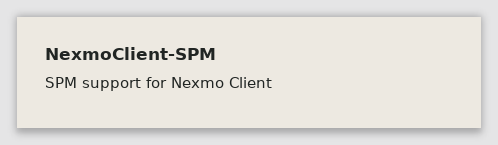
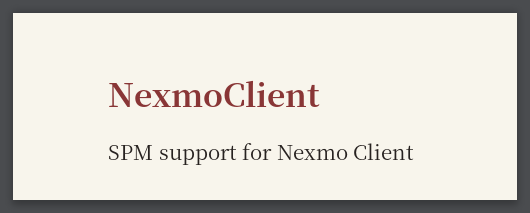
- NexmoClient-SPM
+ NexmoClient

